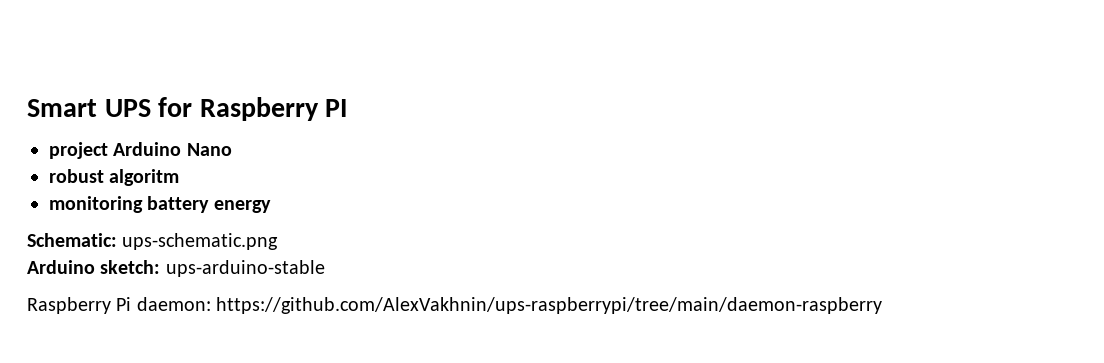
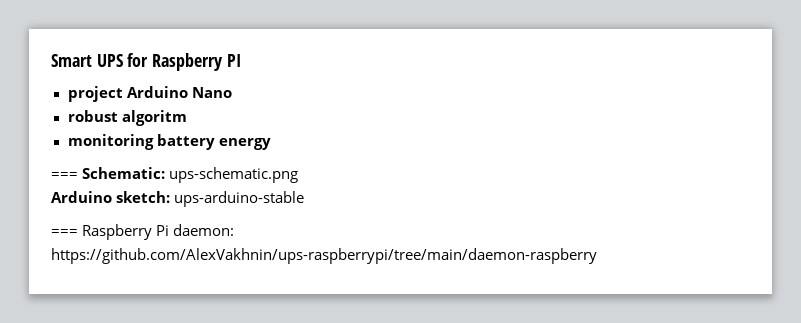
- Schematic: ups-schematic.png
+ === Schematic: ups-schematic.png
- Raspberry Pi daemon: https://github.com/AlexVakhnin/ups-raspberrypi/tree/main/daemon-raspberry
+ === Raspberry Pi daemon: https://github.com/AlexVakhnin/ups-raspberrypi/tree/main/daemon-raspberry

